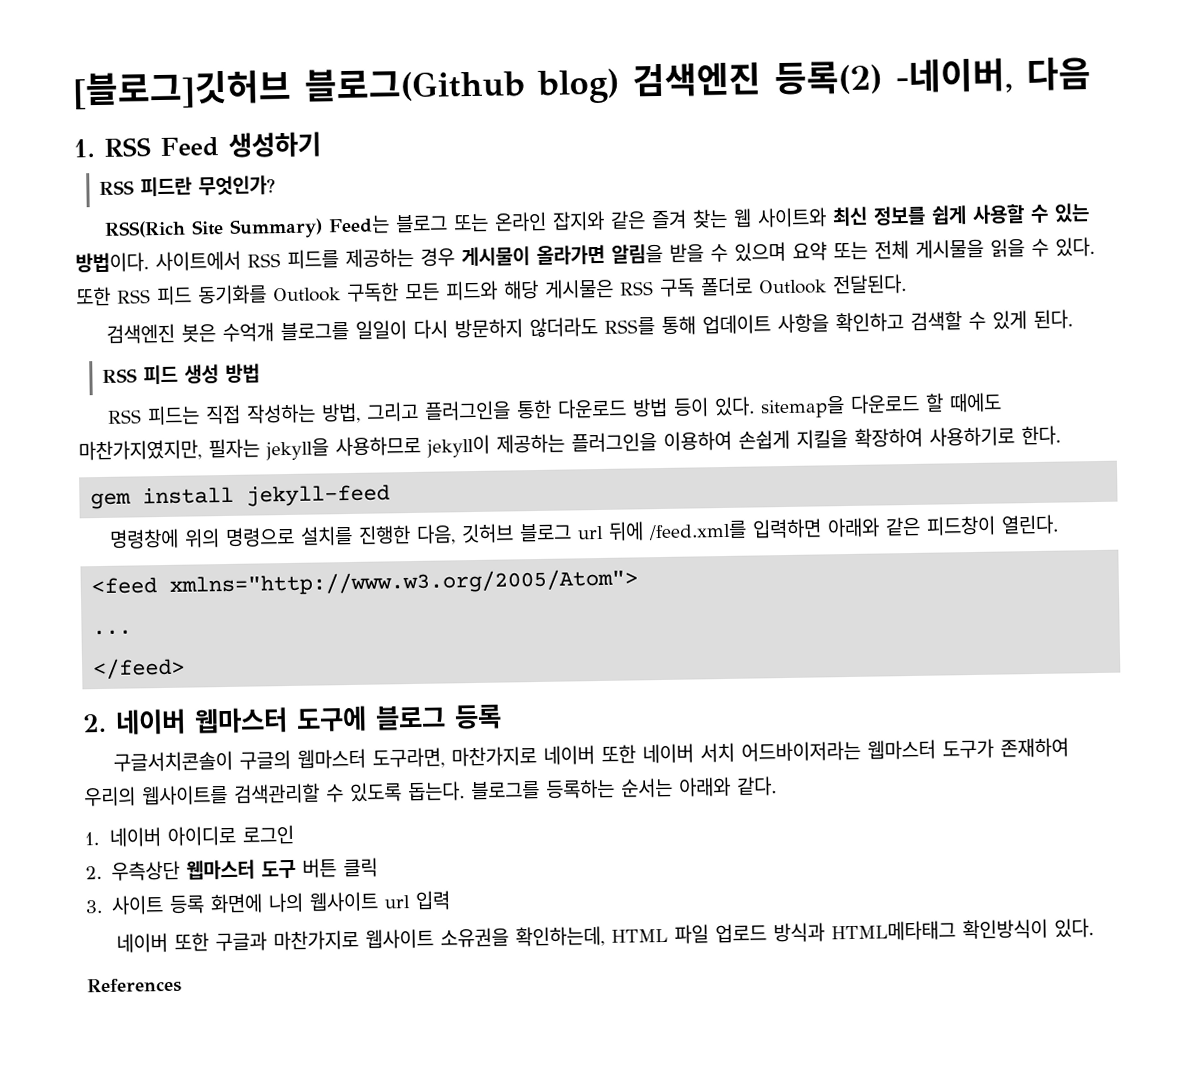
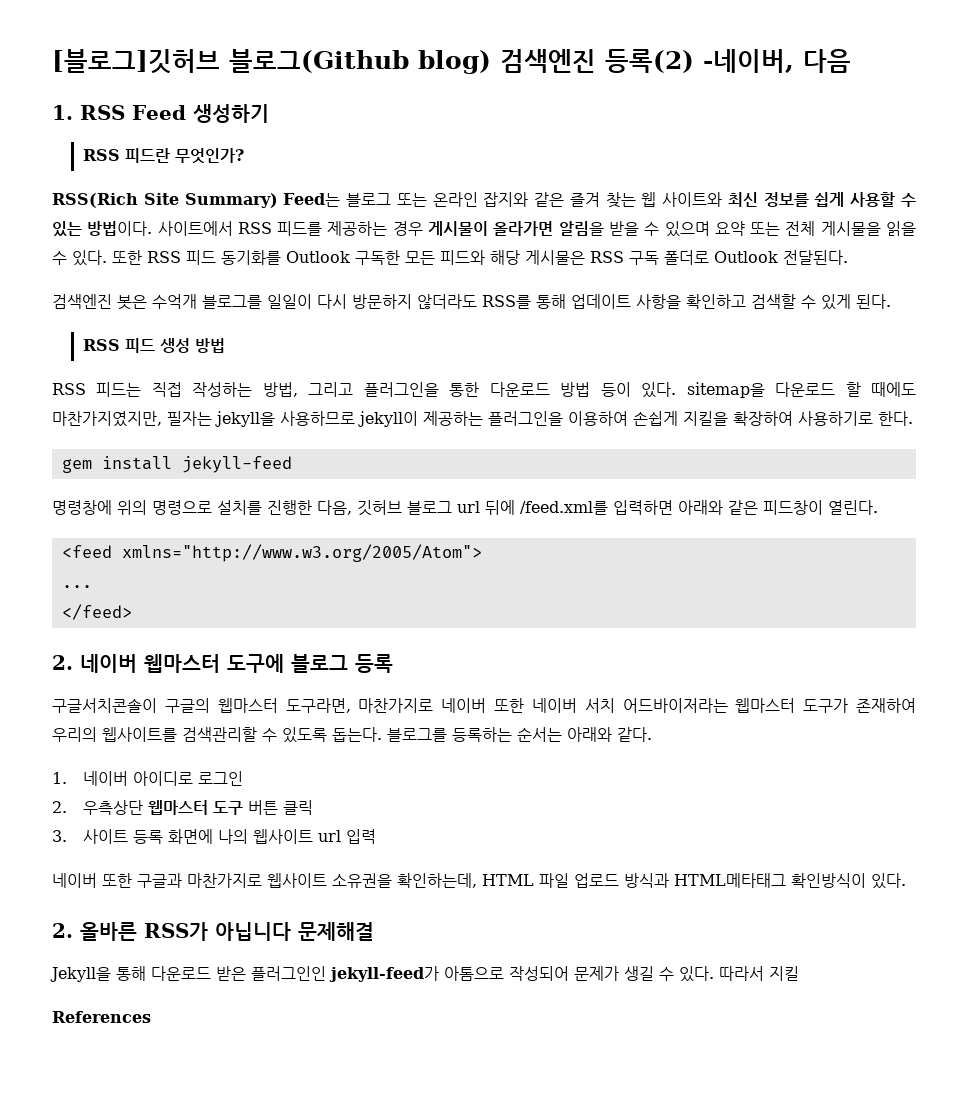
+ 2. 올바른 RSS가 아닙니다 문제해결
+ Jekyll을 통해 다운로드 받은 플러그인인 jekyll-feed가 아톰으로 작성되어 문제가 생길 수 있다. 따라서 지킬

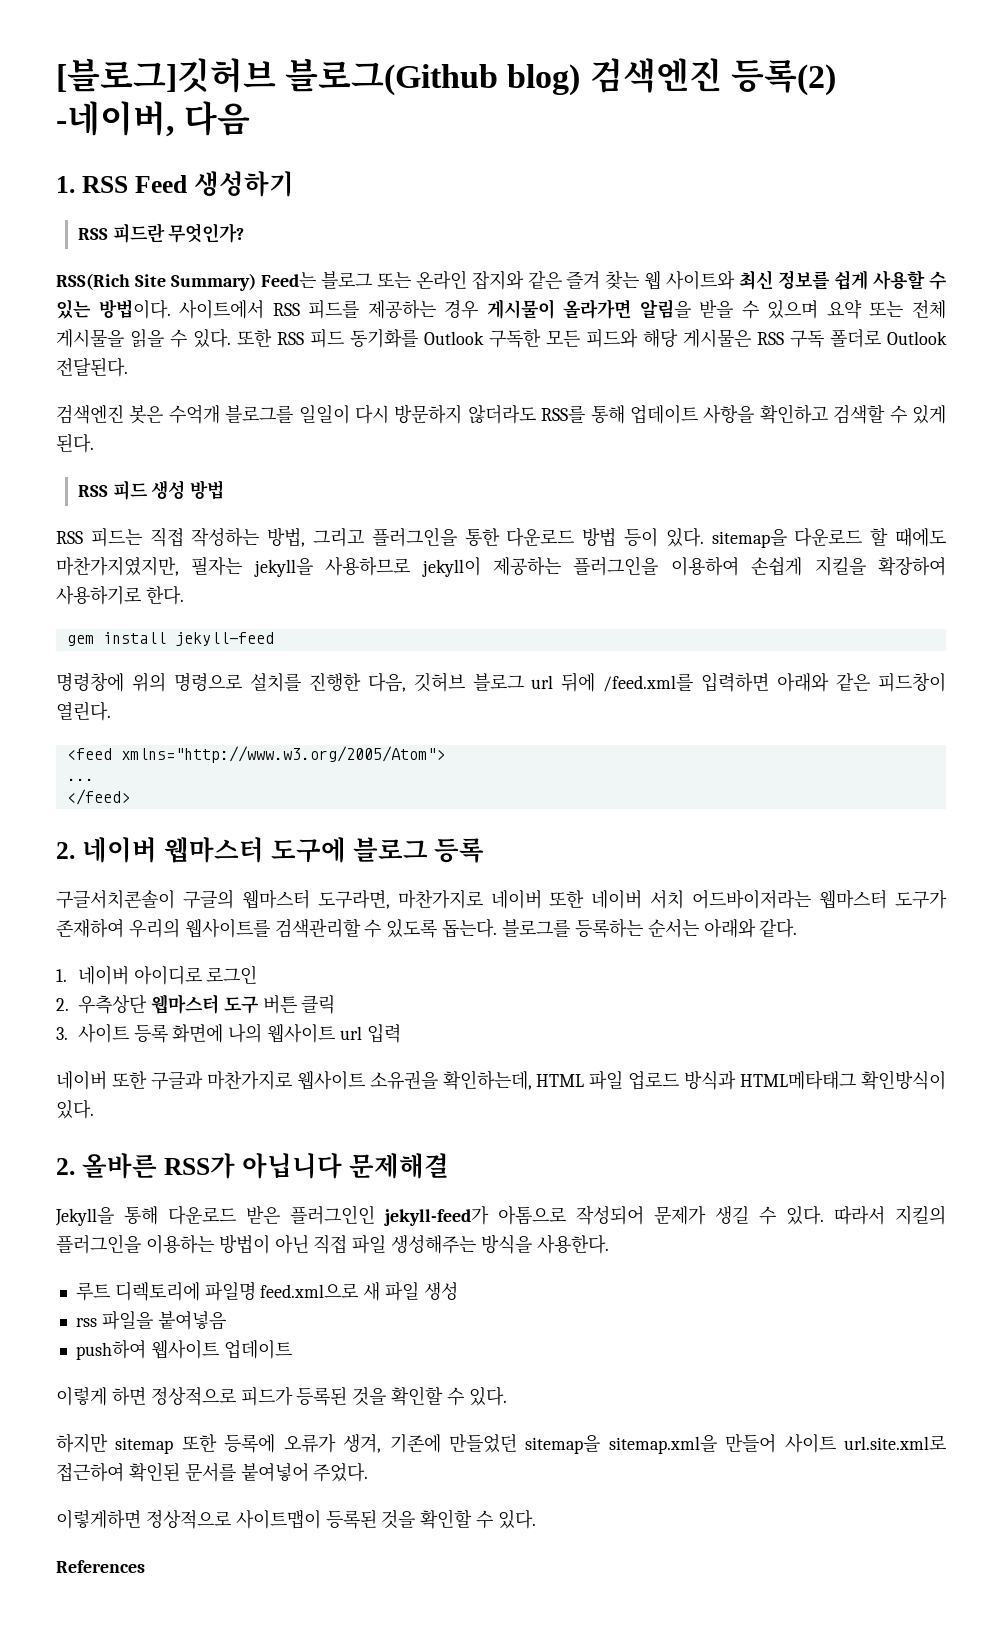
- 따라서 지킬
+ 따라서 지킬의 플러그인을 이용하는 방법이 아닌 직접 파일 생성해주는 방식을 사용한다.
+ 루트 디렉토리에 파일명 feed.xml으로 새 파일 생성
+ rss 파일을 붙여넣음
+ push하여 웹사이트 업데이트
+ 이렇게 하면 정상적으로 피드가 등록된 것을 확인할 수 있다.
+ 하지만 sitemap 또한 등록에 오류가 생겨, 기존에 만들었던 sitemap을 sitemap.xml을 만들어 사이트 url.site.xml로 접근하여 확인된 문서를 붙여넣어 주었다.
+ 이렇게하면 정상적으로 사이트맵이 등록된 것을 확인할 수 있다.

